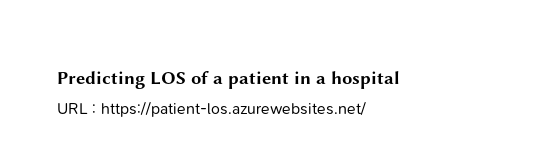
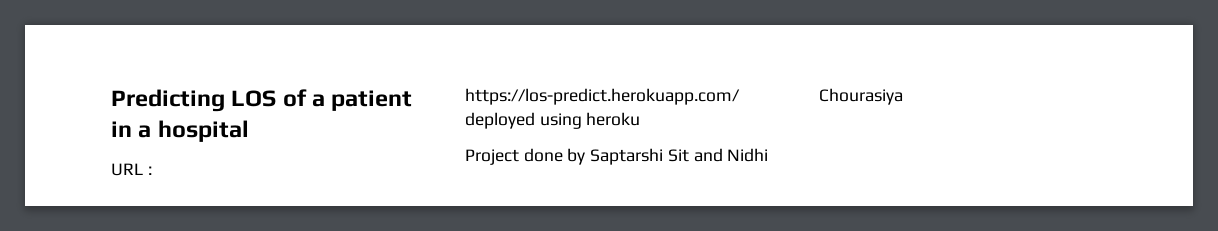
- URL : https://patient-los.azurewebsites.net/
+ URL : https://los-predict.herokuapp.com/ deployed using heroku
+ Project done by Saptarshi Sit and Nidhi Chourasiya

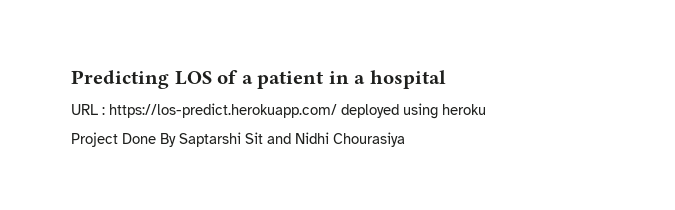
- Project done by Saptarshi Sit and Nidhi Chourasiya
+ Project Done By Saptarshi Sit and Nidhi Chourasiya

